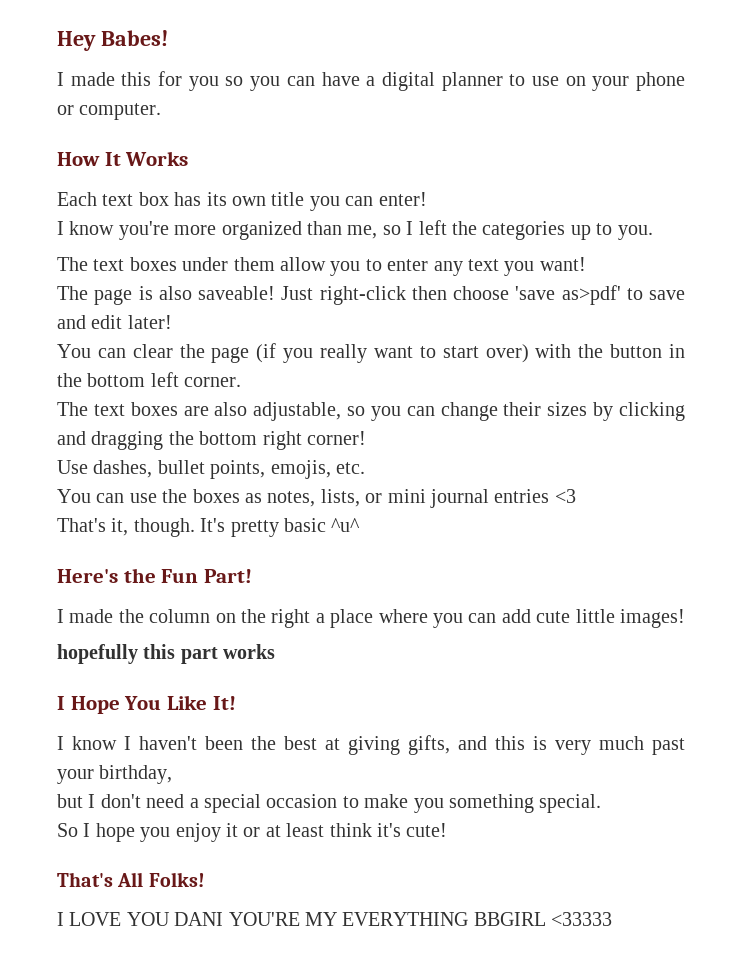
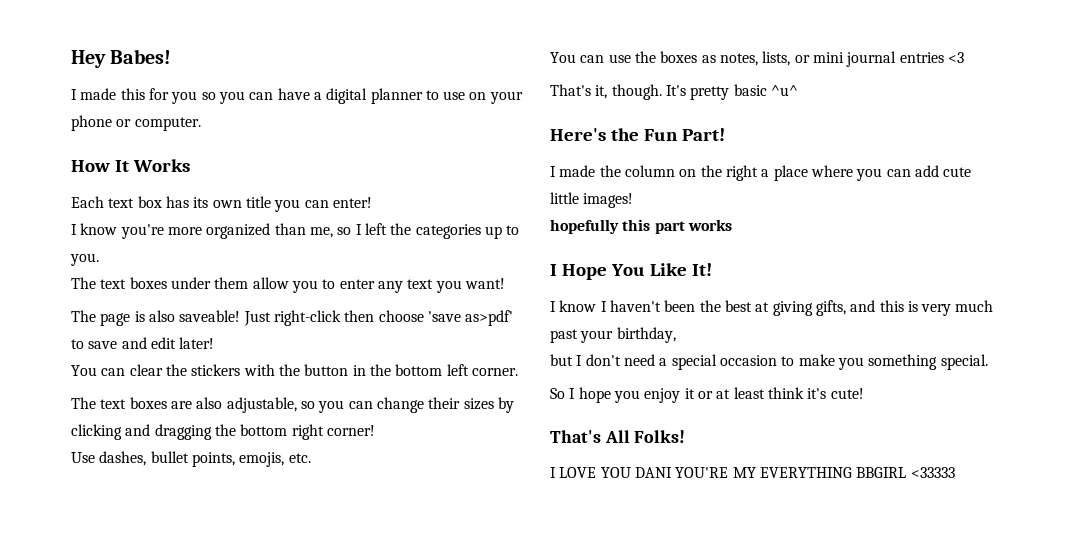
- You can clear the page (if you really want to start over) with the button in the bottom left corner.
+ You can clear the stickers with the button in the bottom left corner.

